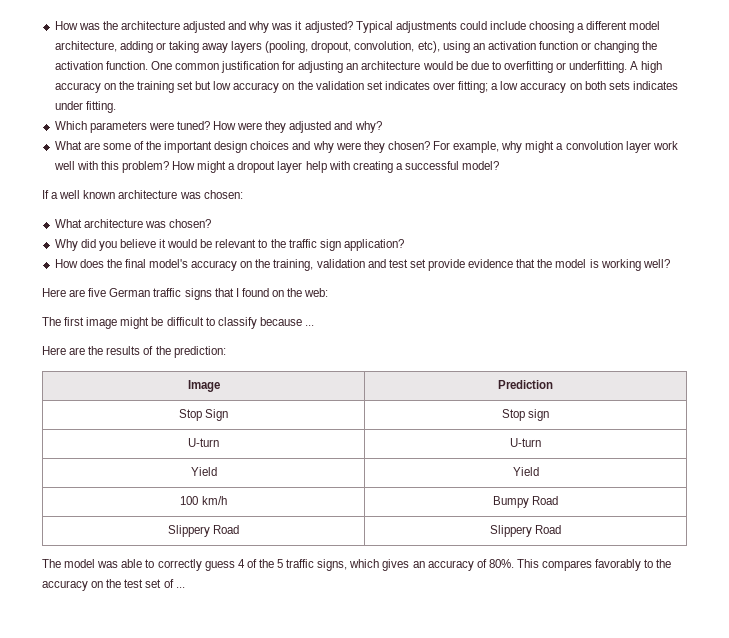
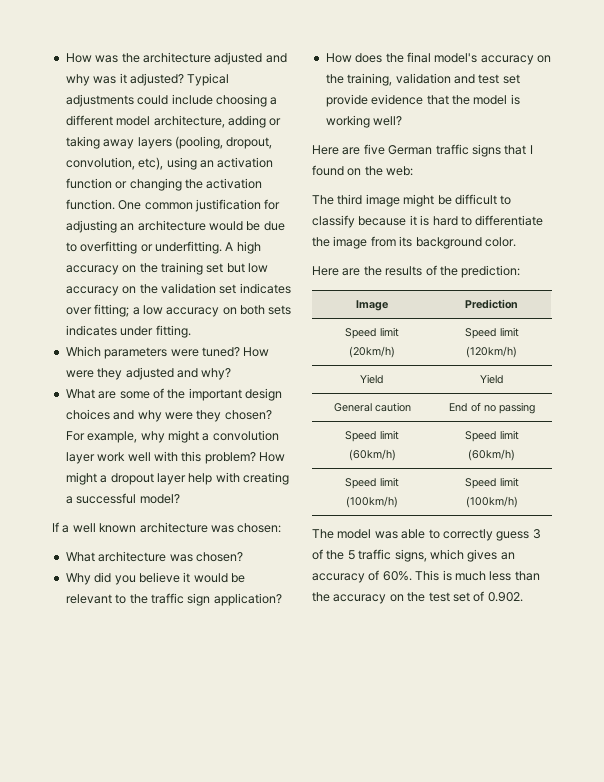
- The first image might be difficult to classify because ...
+ The third image might be difficult to classify because it is hard to differentiate the image from its background color.
- Stop Sign | Stop sign
- U-turn | U-turn
+ Speed limit (20km/h) | Speed limit (120km/h)
  Yield | Yield
- 100 km/h | Bumpy Road
- Slippery Road | Slippery Road
+ General caution | End of no passing
+ Speed limit (60km/h) | Speed limit (60km/h)
+ Speed limit (100km/h) | Speed limit (100km/h)
- The model was able to correctly guess 4 of the 5 traffic signs, which gives an accuracy of 80%. This compares favorably to the accuracy on the test set of ...
+ The model was able to correctly guess 3 of the 5 traffic signs, which gives an accuracy of 60%. This is much less than the accuracy on the test set of 0.902.

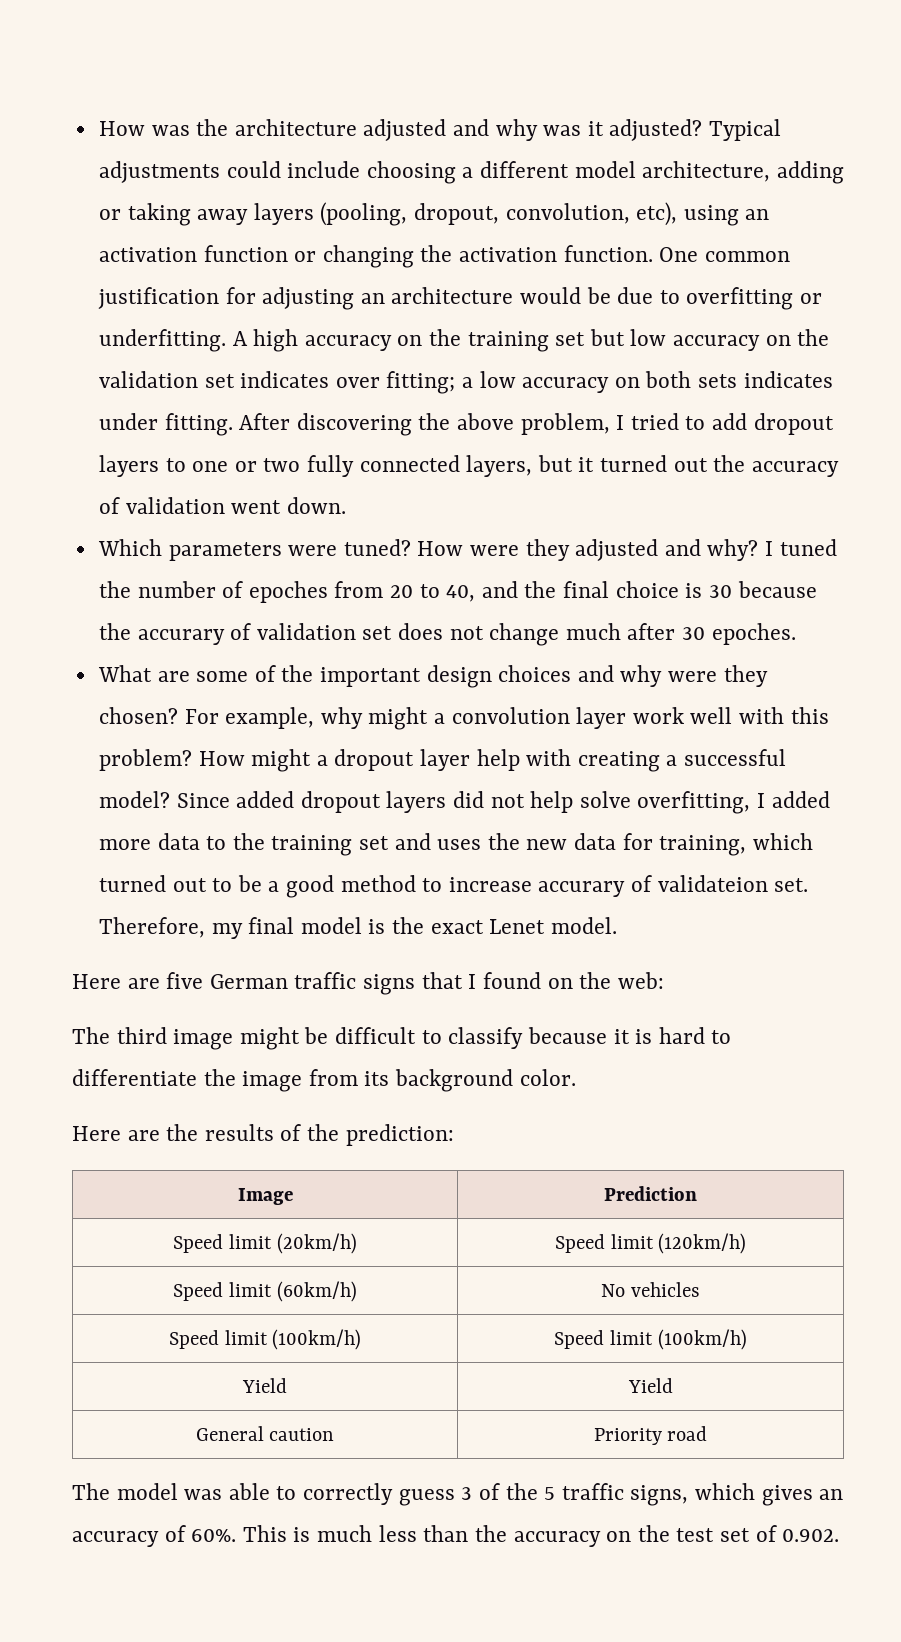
+ After discovering the above problem, I tried to add dropout layers to one or two fully connected layers, but it turned out the accuracy of validation went down.
+ I tuned the number of epoches from 20 to 40, and the final choice is 30 because the accurary of validation set does not change much after 30 epoches.
- How might a dropout layer help with creating a successful model?
- If a well known architecture was chosen:
- What architecture was chosen?
- Why did you believe it would be relevant to the traffic sign application?
- How does the final model's accuracy on the training, validation and test set provide evidence that the model is working well?
+ How might a dropout layer help with creating a successful model? Since added dropout layers did not help solve overfitting, I added more data to the training set and uses the new data for training, which turned out to be a good method to increase accurary of validateion set. Therefore, my final model is the exact Lenet model.
- Yield | Yield
- General caution | End of no passing
- Speed limit (60km/h) | Speed limit (60km/h)
+ Speed limit (60km/h) | No vehicles
+ Yield | Yield
+ General caution | Priority road

